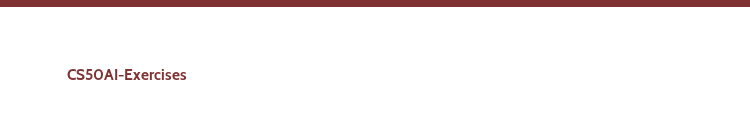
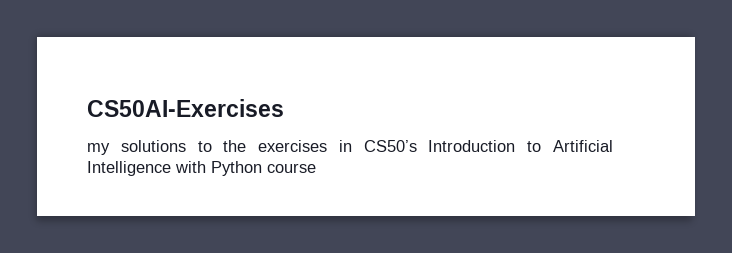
+ my solutions to the exercises in CS50’s Introduction to Artificial Intelligence with Python course

